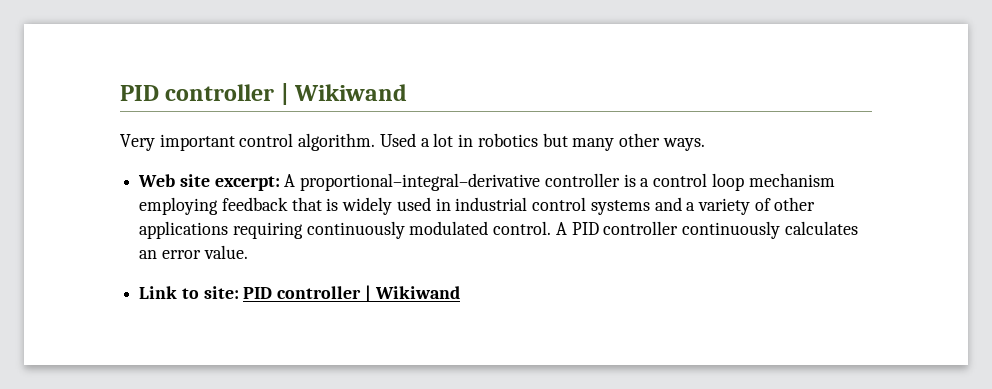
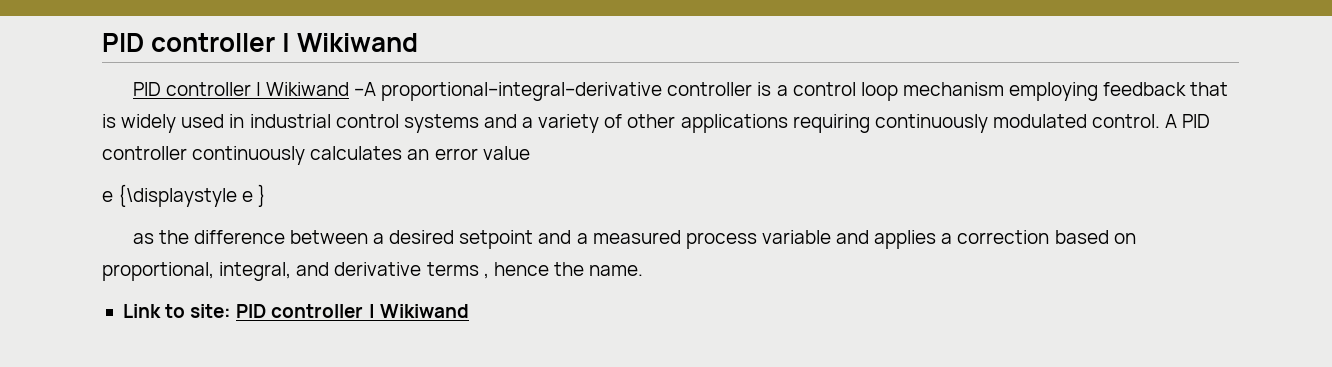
- Very important control algorithm. Used a lot in robotics but many other ways.
- Web site excerpt: A proportional–integral–derivative controller is a control loop mechanism employing feedback that is widely used in industrial control systems and a variety of other applications requiring continuously modulated control.
+ PID controller | Wikiwand –A proportional–integral–derivative controller is a control loop mechanism employing feedback that is widely used in industrial control systems and a variety of other applications requiring continuously modulated control.
- A PID controller continuously calculates an error value.
+ A PID controller continuously calculates an error value
+ e {\displaystyle e }
+ as the difference between a desired setpoint and a measured process variable and applies a correction based on proportional, integral, and derivative terms , hence the name.

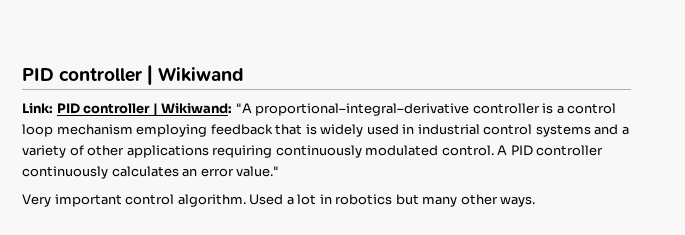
- PID controller | Wikiwand –A proportional–integral–derivative controller is a control loop mechanism employing feedback that is widely used in industrial control systems and a variety of other applications requiring continuously modulated control.
+ Link: PID controller | Wikiwand: "A proportional–integral–derivative controller is a control loop mechanism employing feedback that is widely used in industrial control systems and a variety of other applications requiring continuously modulated control.
- A PID controller continuously calculates an error value
- e {\displaystyle e }
- as the difference between a desired setpoint and a measured process variable and applies a correction based on proportional, integral, and derivative terms , hence the name.
- Link to site: PID controller | Wikiwand
+ A PID controller continuously calculates an error value."
+ Very important control algorithm. Used a lot in robotics but many other ways.

